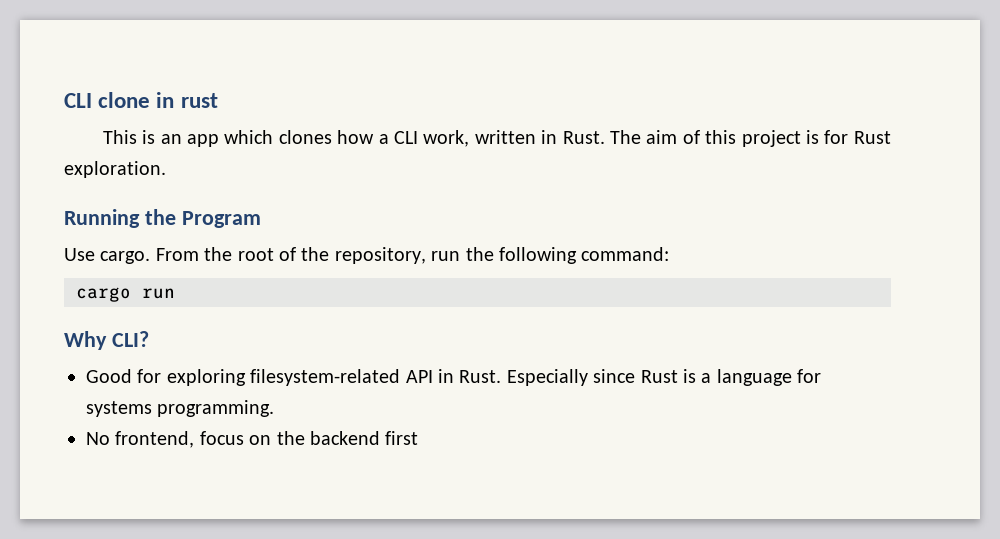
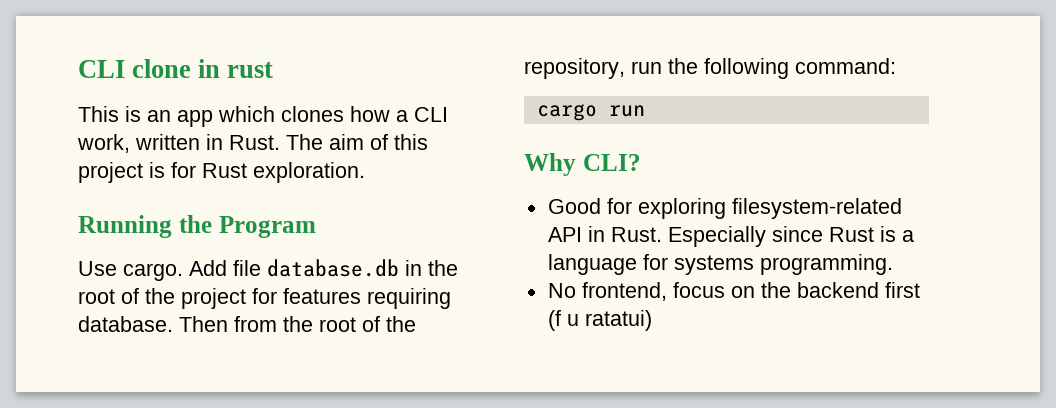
- From the root of the repository, run the following command:
+ Add file database.db in the root of the project for features requiring database. Then from the root of the repository, run the following command:
- No frontend, focus on the backend first
+ No frontend, focus on the backend first (f u ratatui)

